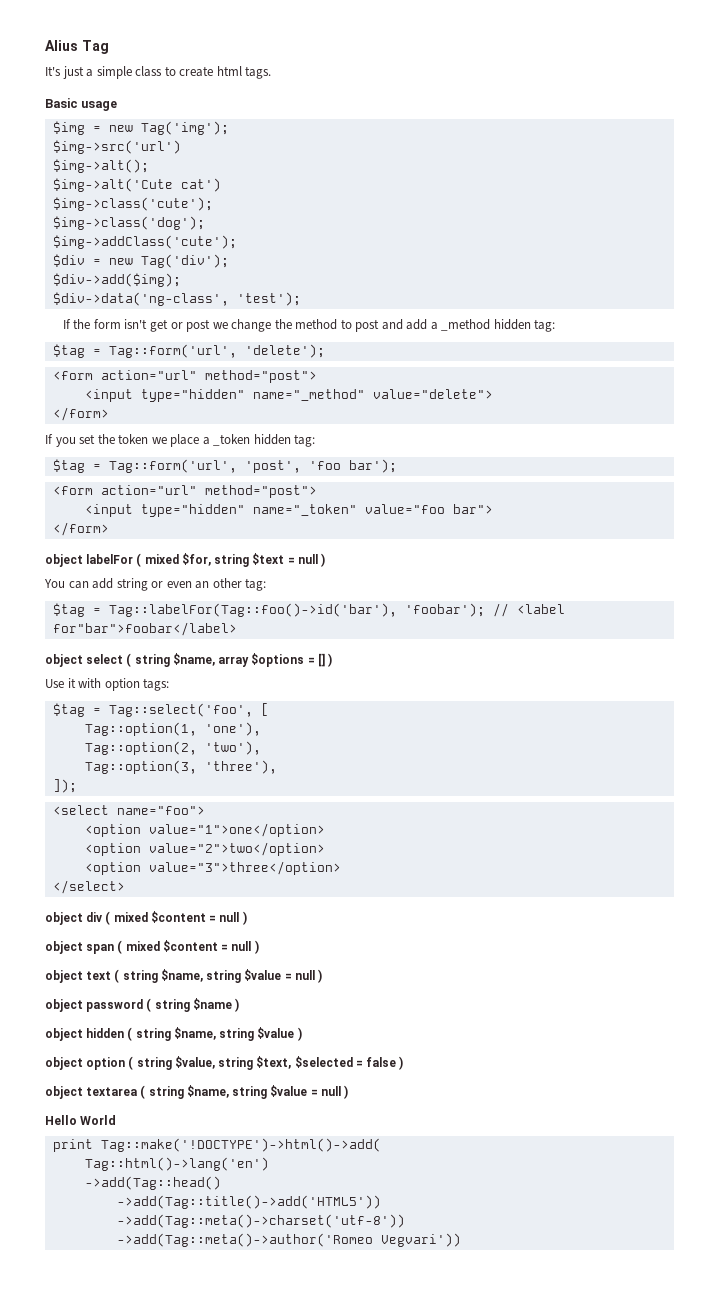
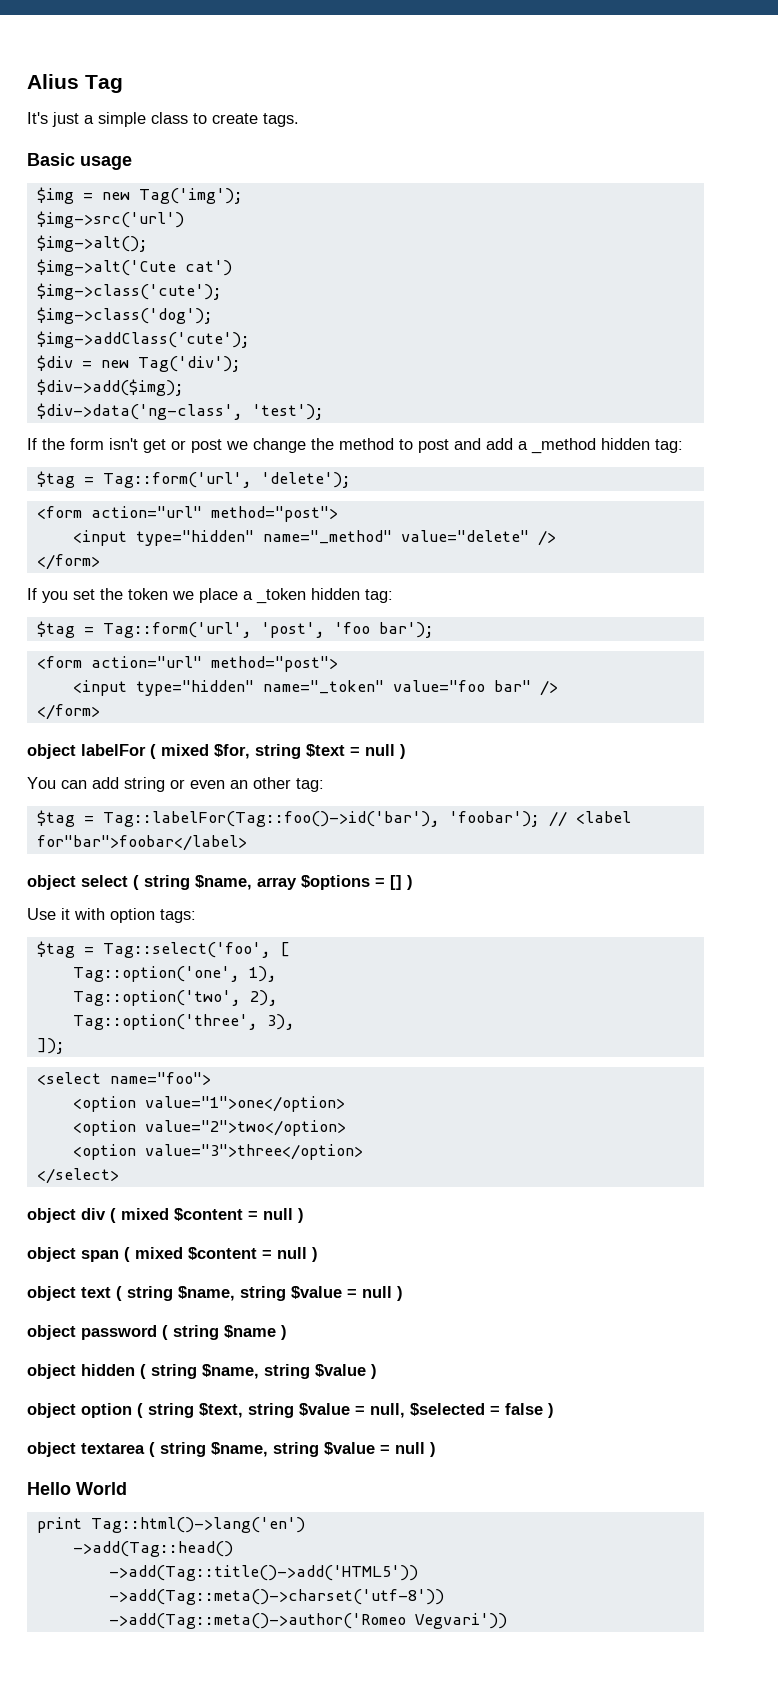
- It's just a simple class to create html tags.
+ It's just a simple class to create tags.
- <input type="hidden" name="_method" value="delete">
+ <input type="hidden" name="_method" value="delete" />
- <input type="hidden" name="_token" value="foo bar">
+ <input type="hidden" name="_token" value="foo bar" />
- Tag::option(1, 'one'),
- Tag::option(2, 'two'),
- Tag::option(3, 'three'),
+ Tag::option('one', 1),
+ Tag::option('two', 2),
+ Tag::option('three', 3),
- object option ( string $value, string $text, $selected = false )
+ object option ( string $text, string $value = null, $selected = false )
- print Tag::make('!DOCTYPE')->html()->add(
- Tag::html()->lang('en')
+ print Tag::html()->lang('en')

